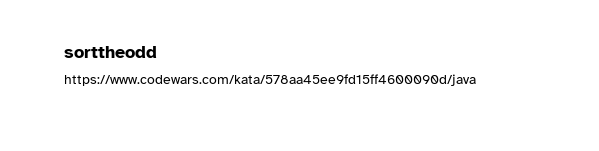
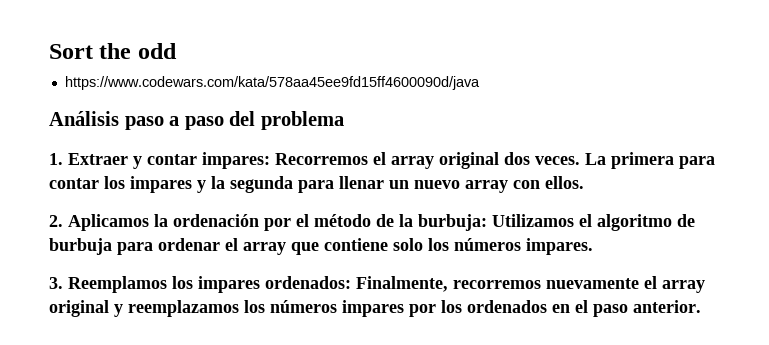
- sorttheodd
+ Sort the odd
  https://www.codewars.com/kata/578aa45ee9fd15ff4600090d/java
+ Análisis paso a paso del problema
+ 1. Extraer y contar impares: Recorremos el array original dos veces. La primera para contar los impares y la segunda para llenar un nuevo array con ellos.
+ 2. Aplicamos la ordenación por el método de la burbuja: Utilizamos el algoritmo de burbuja para ordenar el array que contiene solo los números impares.
+ 3. Reemplamos los impares ordenados: Finalmente, recorremos nuevamente el array original y reemplazamos los números impares por los ordenados en el paso anterior.

